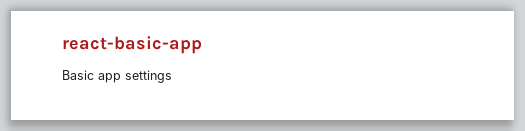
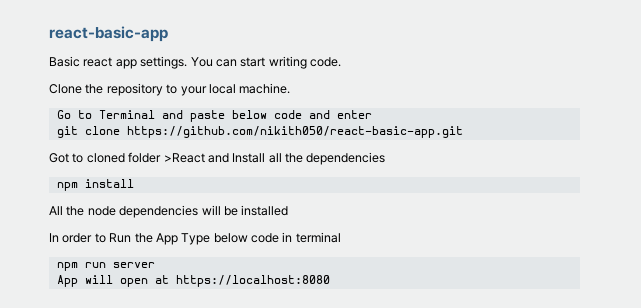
- Basic app settings
+ Basic react app settings. You can start writing code.
+ Clone the repository to your local machine.
+ Go to Terminal and paste below code and enter
+ git clone https://github.com/nikith050/react-basic-app.git
+ Got to cloned folder >React and Install all the dependencies
+ npm install
+ All the node dependencies will be installed
+ In order to Run the App Type below code in terminal
+ npm run server
+ App will open at https://localhost:8080

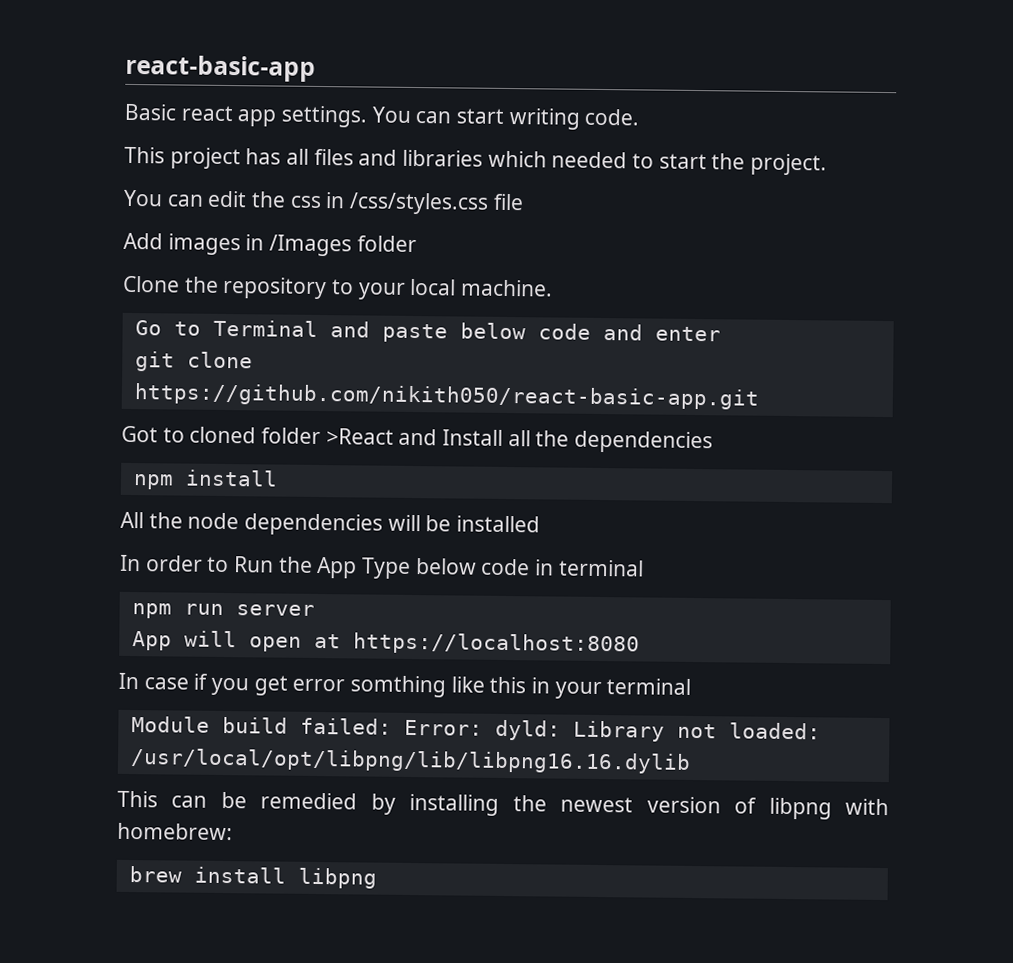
+ This project has all files and libraries which needed to start the project.
+ You can edit the css in /css/styles.css file
+ Add images in /Images folder
+ In case if you get error somthing like this in your terminal
+ Module build failed: Error: dyld: Library not loaded: /usr/local/opt/libpng/lib/libpng16.16.dylib
+ This can be remedied by installing the newest version of libpng with homebrew:
+ brew install libpng

